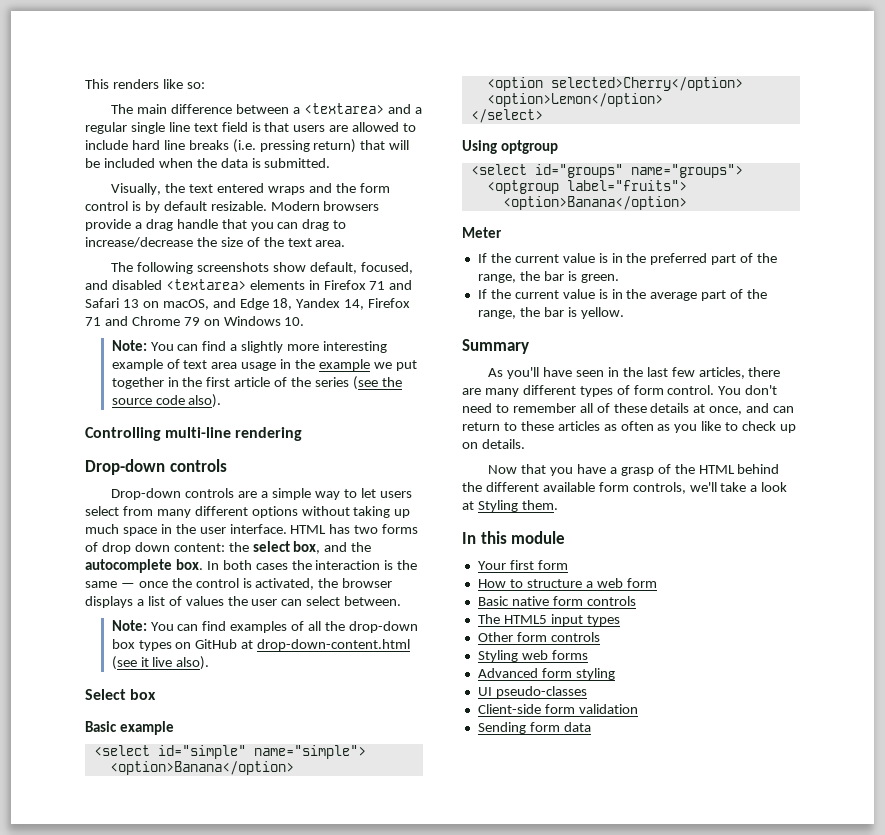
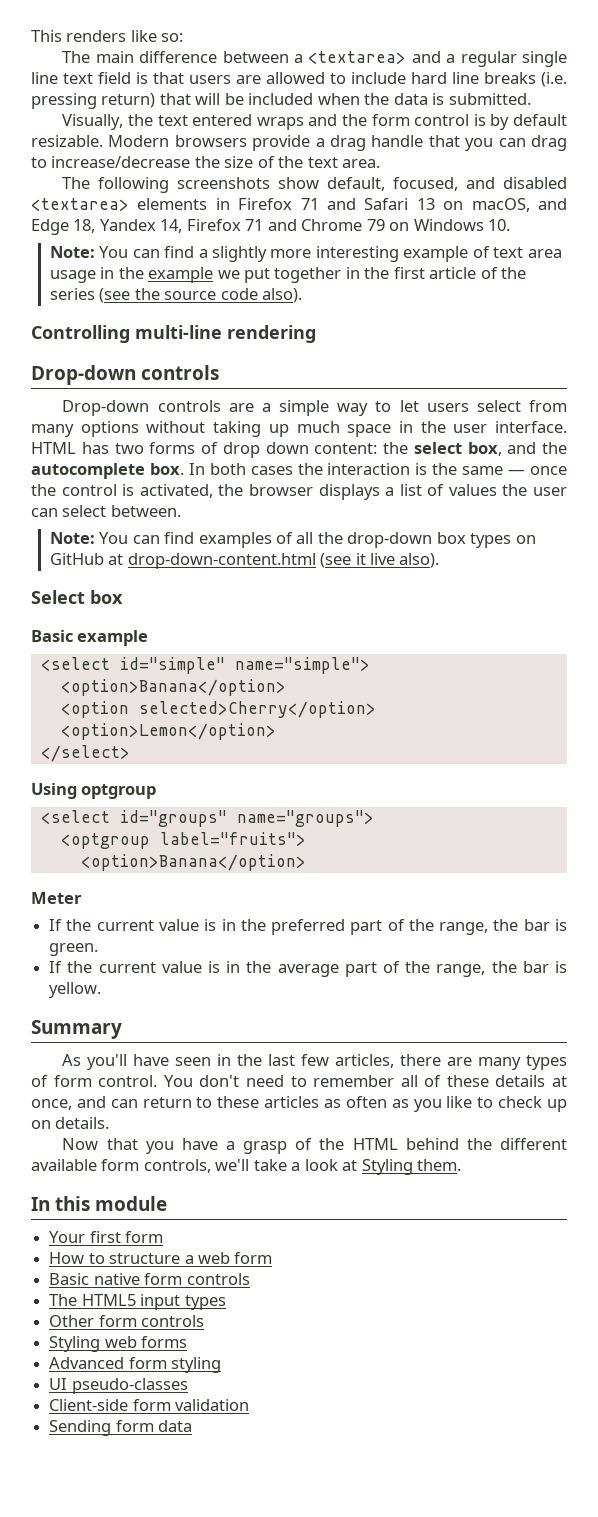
- Drop-down controls are a simple way to let users select from many different options without taking up much space in the user interface.
+ Drop-down controls are a simple way to let users select from many options without taking up much space in the user interface.
- As you'll have seen in the last few articles, there are many different types of form control.
+ As you'll have seen in the last few articles, there are many types of form control.

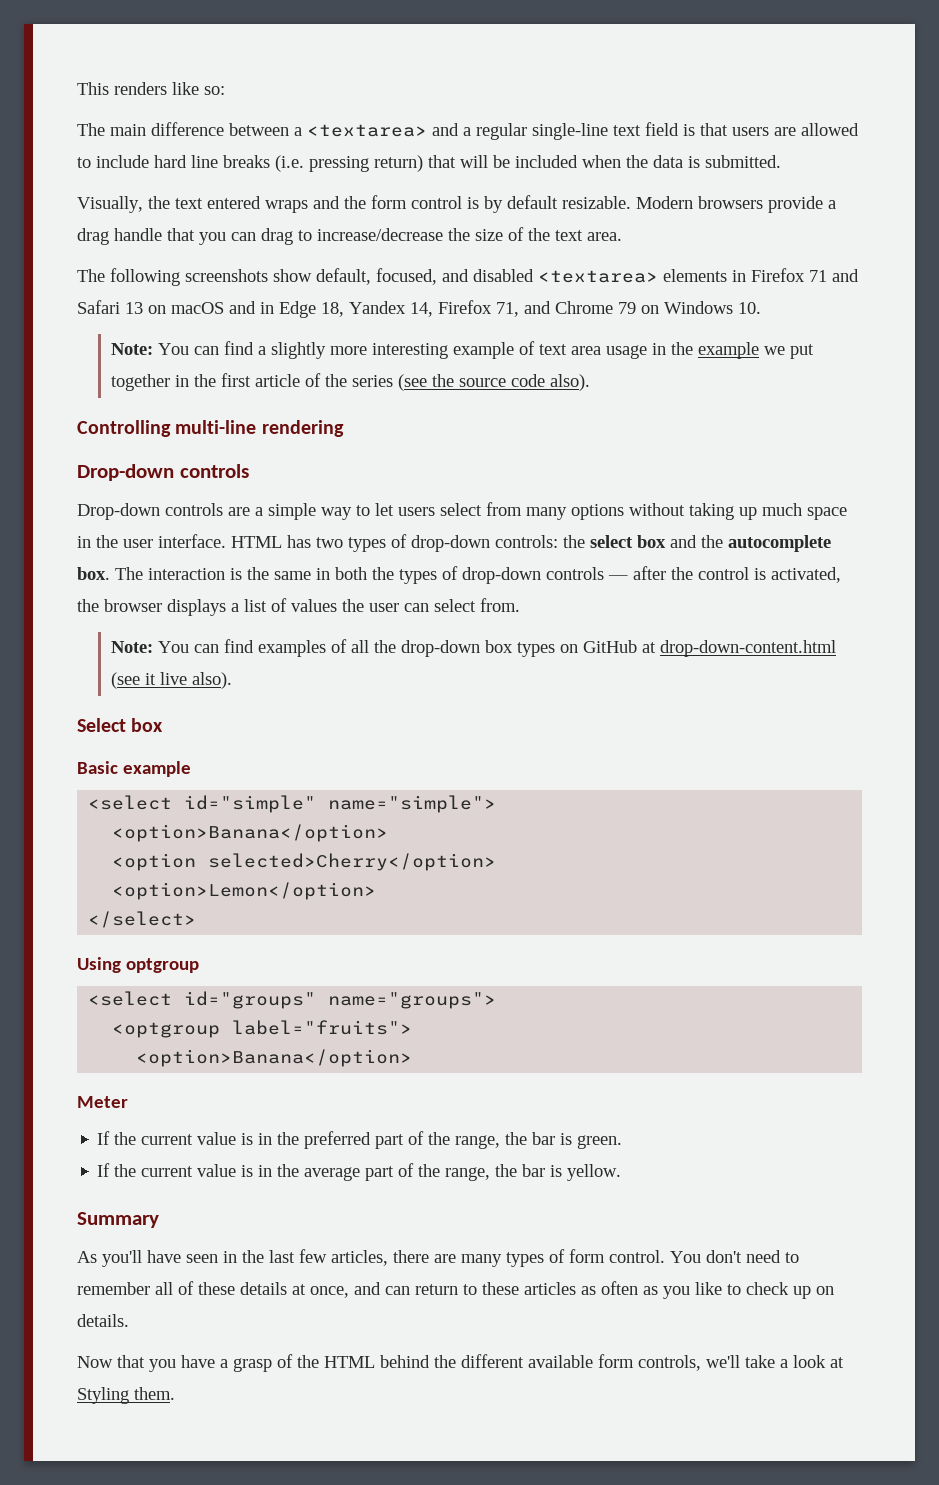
- The main difference between a <textarea> and a regular single line text field is that users are allowed to include hard line breaks (i.e. pressing return) that will be included when the data is submitted.
+ The main difference between a <textarea> and a regular single-line text field is that users are allowed to include hard line breaks (i.e. pressing return) that will be included when the data is submitted.
- The following screenshots show default, focused, and disabled <textarea> elements in Firefox 71 and Safari 13 on macOS, and Edge 18, Yandex 14, Firefox 71 and Chrome 79 on Windows 10.
+ The following screenshots show default, focused, and disabled <textarea> elements in Firefox 71 and Safari 13 on macOS and in Edge 18, Yandex 14, Firefox 71, and Chrome 79 on Windows 10.
- HTML has two forms of drop down content: the select box, and the autocomplete box.
+ HTML has two types of drop-down controls: the select box and the autocomplete box.
- In both cases the interaction is the same — once the control is activated, the browser displays a list of values the user can select between.
+ The interaction is the same in both the types of drop-down controls — after the control is activated, the browser displays a list of values the user can select from.
- In this module
- Your first form
- How to structure a web form
- Basic native form controls
- The HTML5 input types
- Other form controls
- Styling web forms
- Advanced form styling
- UI pseudo-classes
- Client-side form validation
- Sending form data

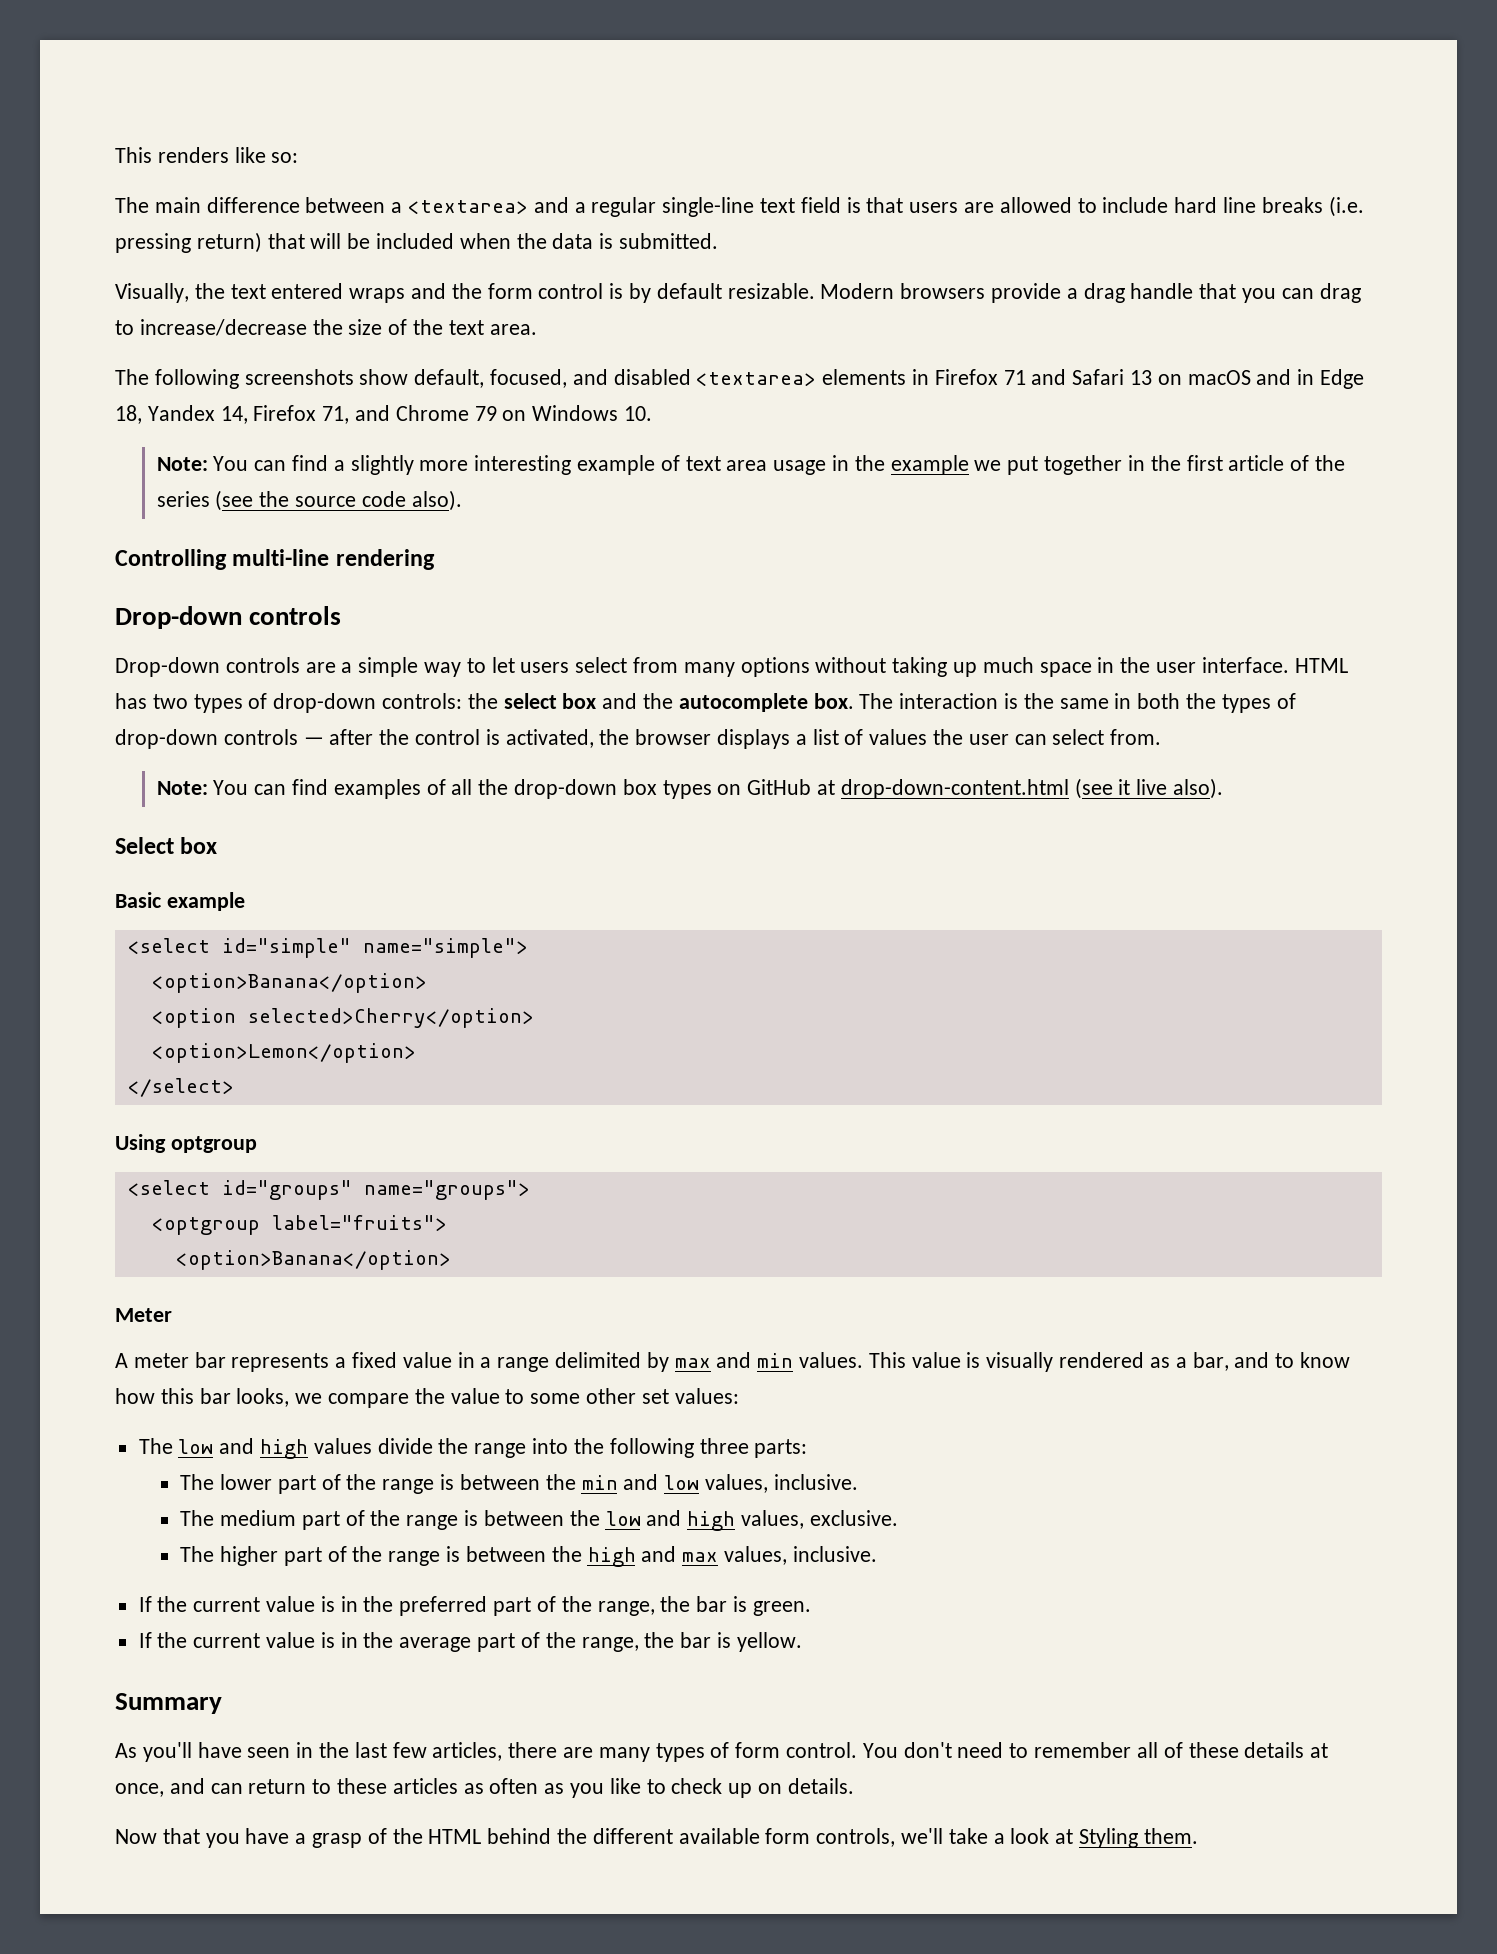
+ A meter bar represents a fixed value in a range delimited by max and min values. This value is visually rendered as a bar, and to know how this bar looks, we compare the value to some other set values:
+ The low and high values divide the range into the following three parts:
+ The lower part of the range is between the min and low values, inclusive.
+ The medium part of the range is between the low and high values, exclusive.
+ The higher part of the range is between the high and max values, inclusive.

